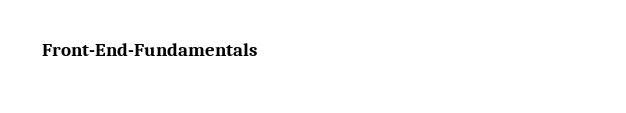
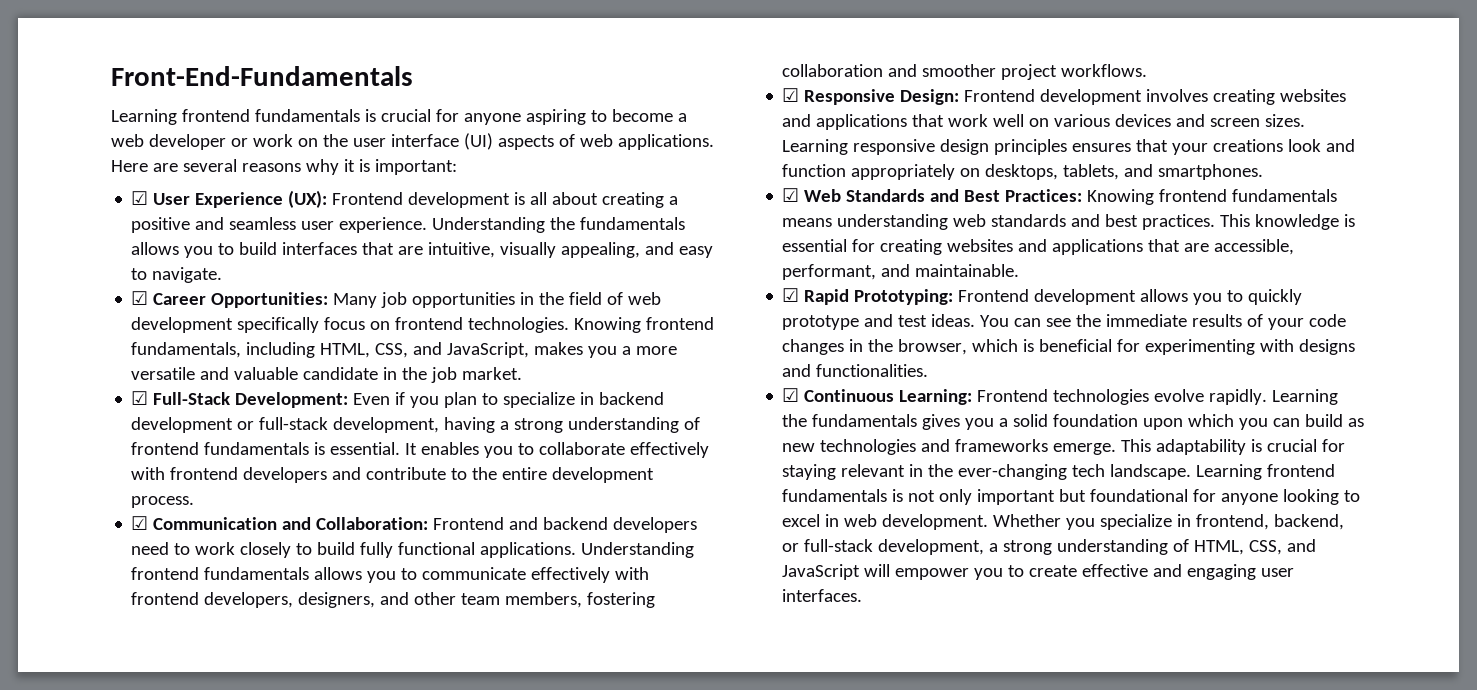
+ Learning frontend fundamentals is crucial for anyone aspiring to become a web developer or work on the user interface (UI) aspects of web applications. Here are several reasons why it is important:
+ ☑ User Experience (UX): Frontend development is all about creating a positive and seamless user experience. Understanding the fundamentals allows you to build interfaces that are intuitive, visually appealing, and easy to navigate.
+ ☑ Career Opportunities: Many job opportunities in the field of web development specifically focus on frontend technologies. Knowing frontend fundamentals, including HTML, CSS, and JavaScript, makes you a more versatile and valuable candidate in the job market.
+ ☑ Full-Stack Development: Even if you plan to specialize in backend development or full-stack development, having a strong understanding of frontend fundamentals is essential. It enables you to collaborate effectively with frontend developers and contribute to the entire development process.
+ ☑ Communication and Collaboration: Frontend and backend developers need to work closely to build fully functional applications. Understanding frontend fundamentals allows you to communicate effectively with frontend developers, designers, and other team members, fostering collaboration and smoother project workflows.
+ ☑ Responsive Design: Frontend development involves creating websites and applications that work well on various devices and screen sizes. Learning responsive design principles ensures that your creations look and function appropriately on desktops, tablets, and smartphones.
+ ☑ Web Standards and Best Practices: Knowing frontend fundamentals means understanding web standards and best practices. This knowledge is essential for creating websites and applications that are accessible, performant, and maintainable.
+ ☑ Rapid Prototyping: Frontend development allows you to quickly prototype and test ideas. You can see the immediate results of your code changes in the browser, which is beneficial for experimenting with designs and functionalities.
+ ☑ Continuous Learning: Frontend technologies evolve rapidly. Learning the fundamentals gives you a solid foundation upon which you can build as new technologies and frameworks emerge. This adaptability is crucial for staying relevant in the ever-changing tech landscape. Learning frontend fundamentals is not only important but foundational for anyone looking to excel in web development. Whether you specialize in frontend, backend, or full-stack development, a strong understanding of HTML, CSS, and JavaScript will empower you to create effective and engaging user interfaces.

